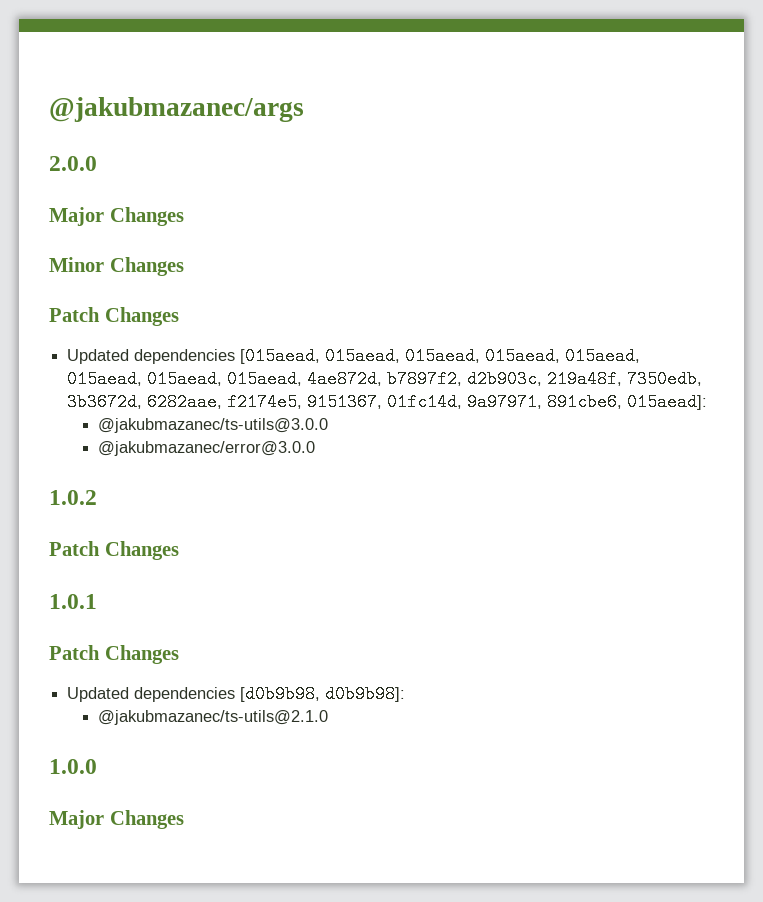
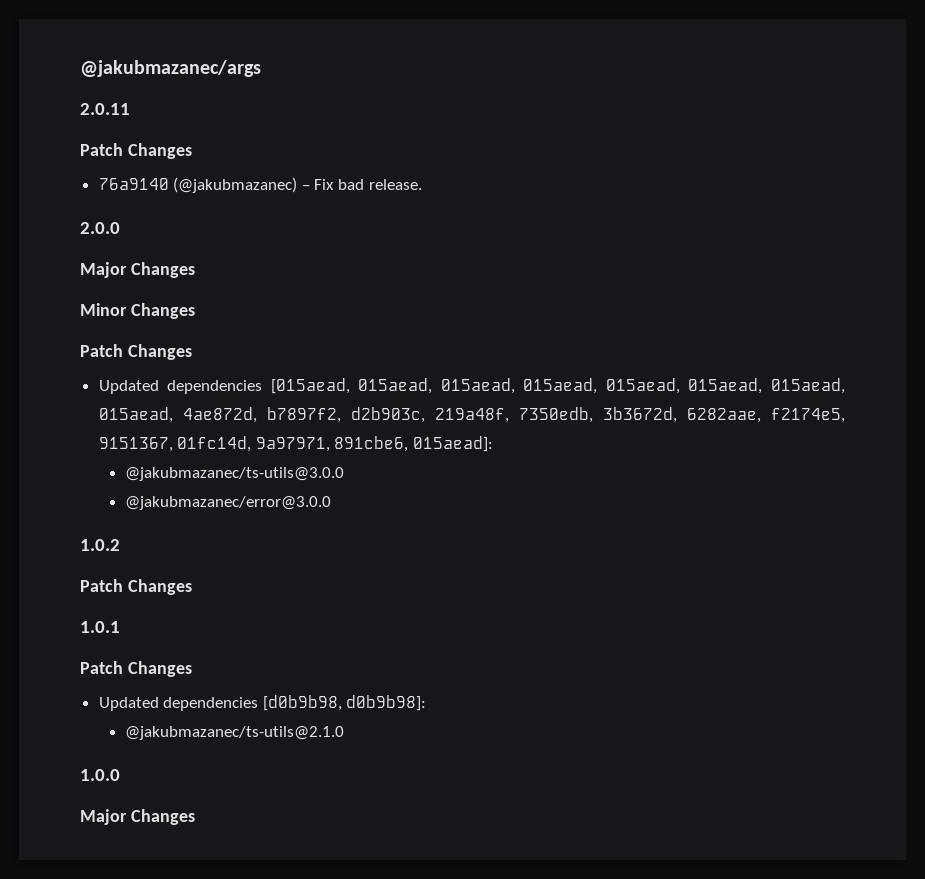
+ 2.0.11
+ Patch Changes
+ 76a9140 (@jakubmazanec) – Fix bad release.

